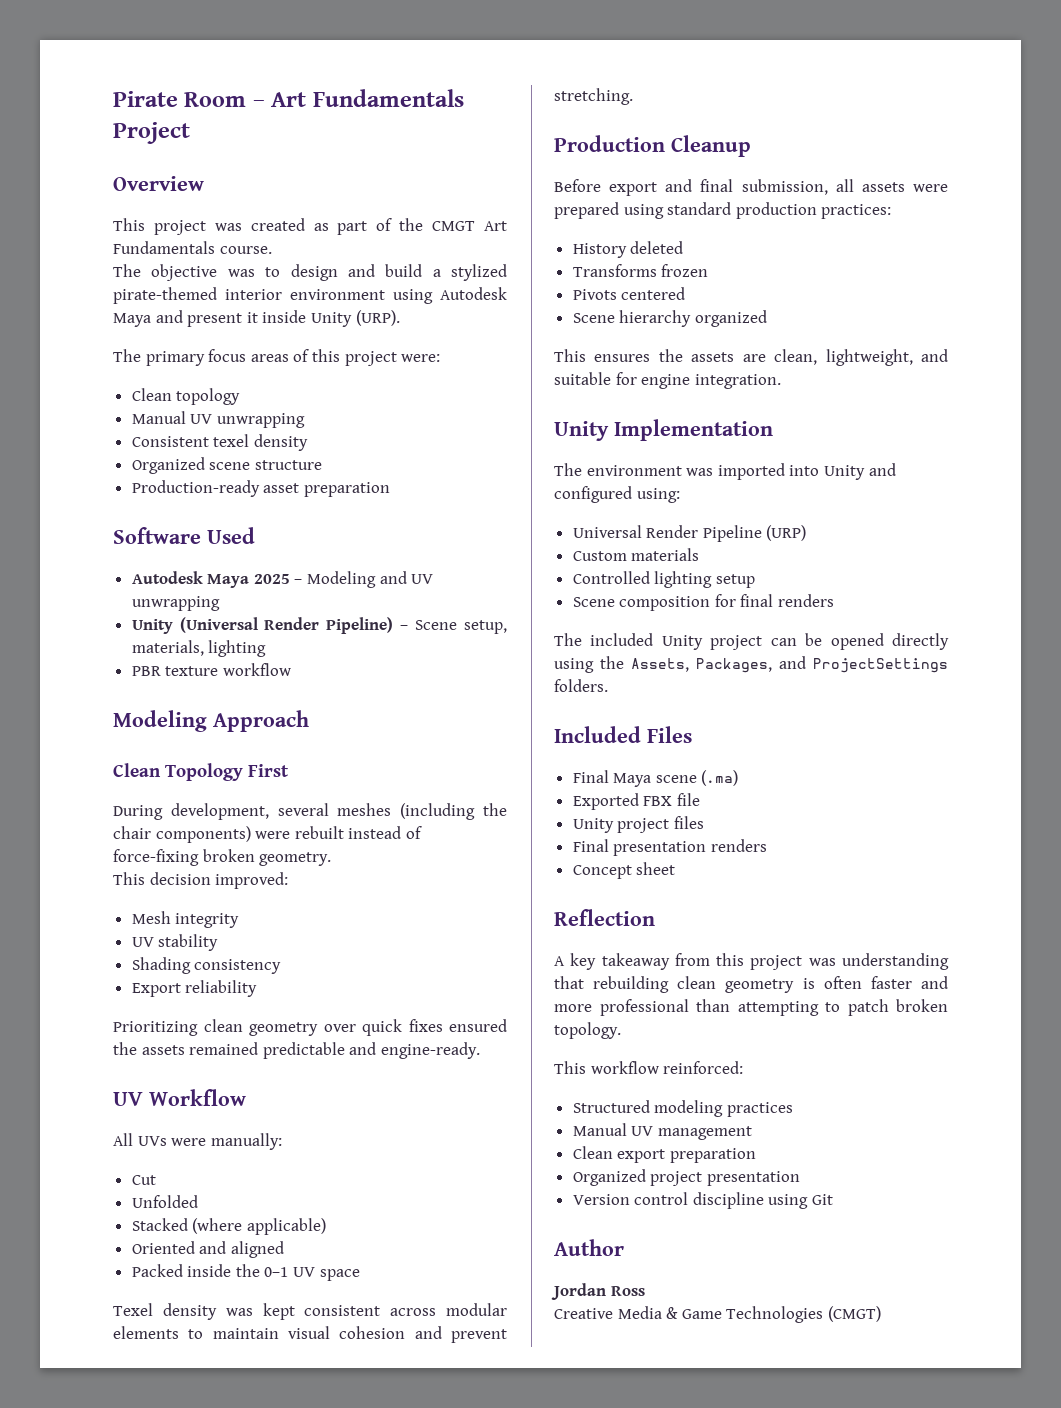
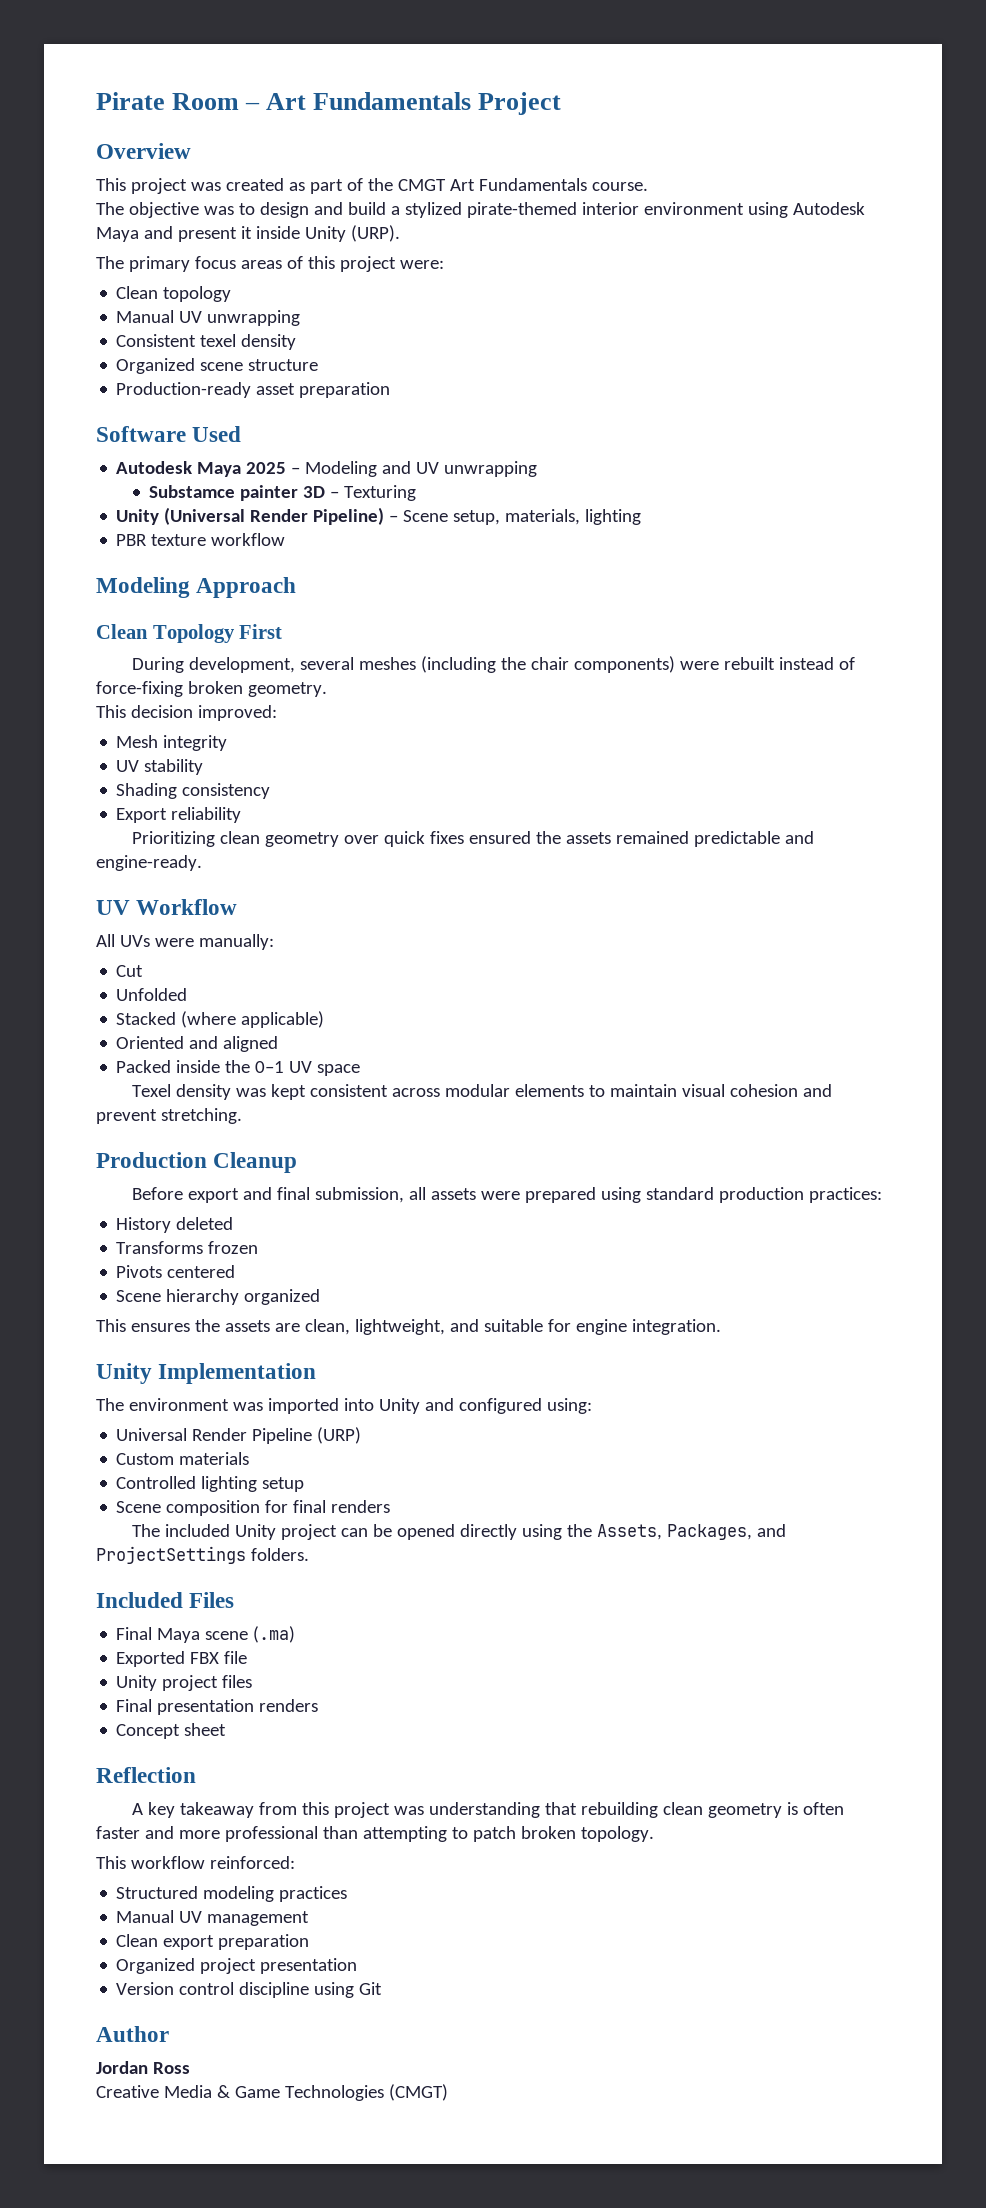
+ Substamce painter 3D – Texturing

